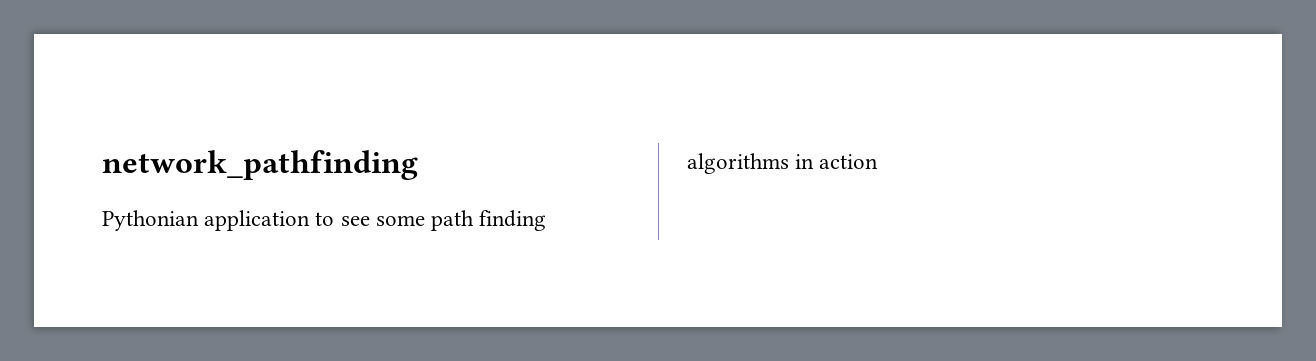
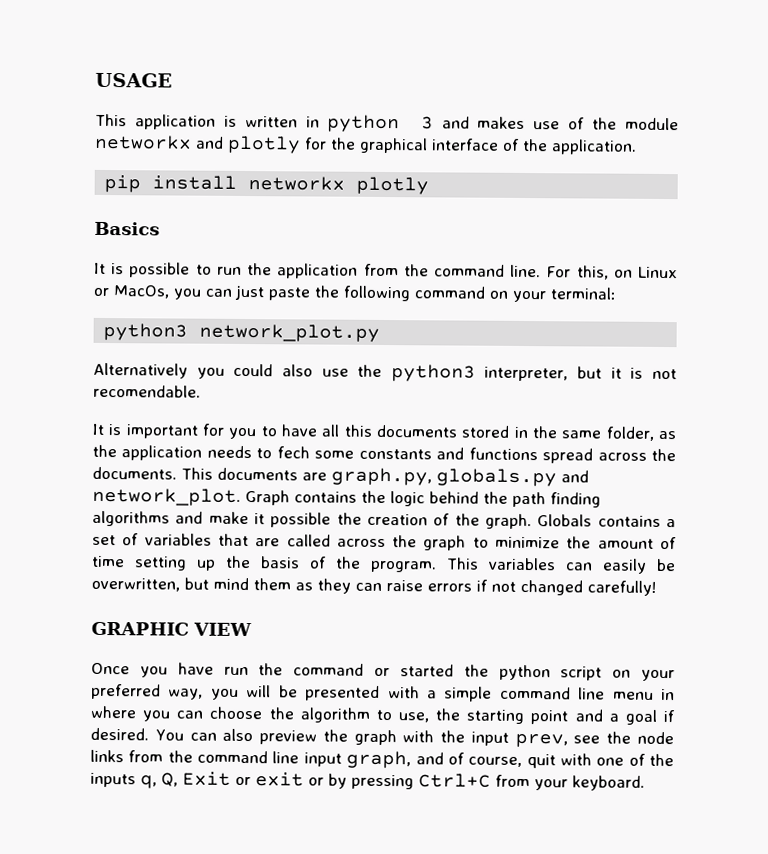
- network_pathfinding
- Pythonian application to see some path finding algorithms in action
+ USAGE
+ This application is written in python 3 and makes use of the module networkx and plotly for the graphical interface of the application.
+ pip install networkx plotly
+ Basics
+ It is possible to run the application from the command line. For this, on Linux or MacOs, you can just paste the following command on your terminal:
+ python3 network_plot.py
+ Alternatively you could also use the python3 interpreter, but it is not recomendable.
+ It is important for you to have all this documents stored in the same folder, as the application needs to fech some constants and functions spread across the documents. This documents are graph.py, globals.py and network_plot. Graph contains the logic behind the path finding algorithms and make it possible the creation of the graph. Globals contains a set of variables that are called across the graph to minimize the amount of time setting up the basis of the program. This variables can easily be overwritten, but mind them as they can raise errors if not changed carefully!
+ GRAPHIC VIEW
+ Once you have run the command or started the python script on your preferred way, you will be presented with a simple command line menu in where you can choose the algorithm to use, the starting point and a goal if desired. You can also preview the graph with the input prev, see the node links from the command line input graph, and of course, quit with one of the inputs q, Q, Exit or exit or by pressing Ctrl+C from your keyboard.

